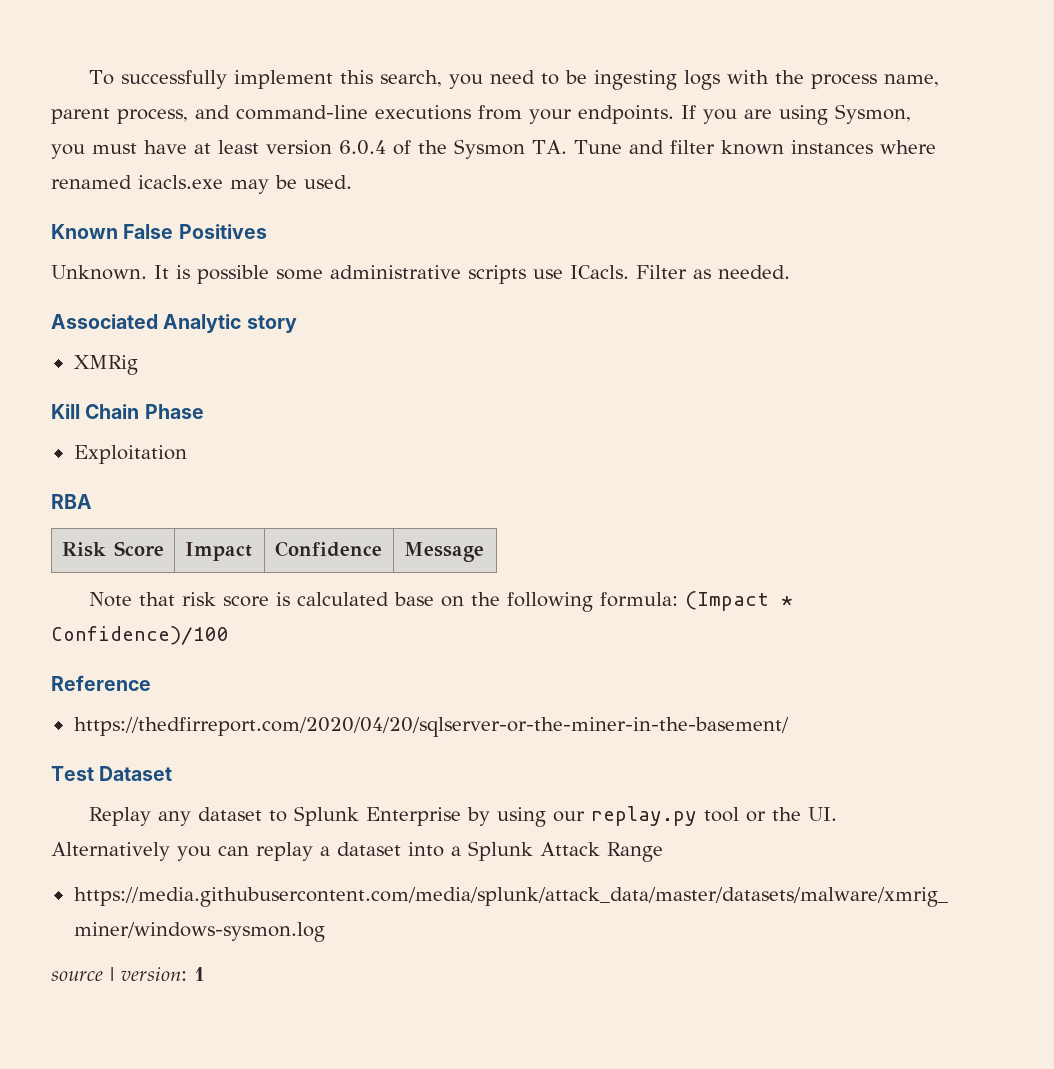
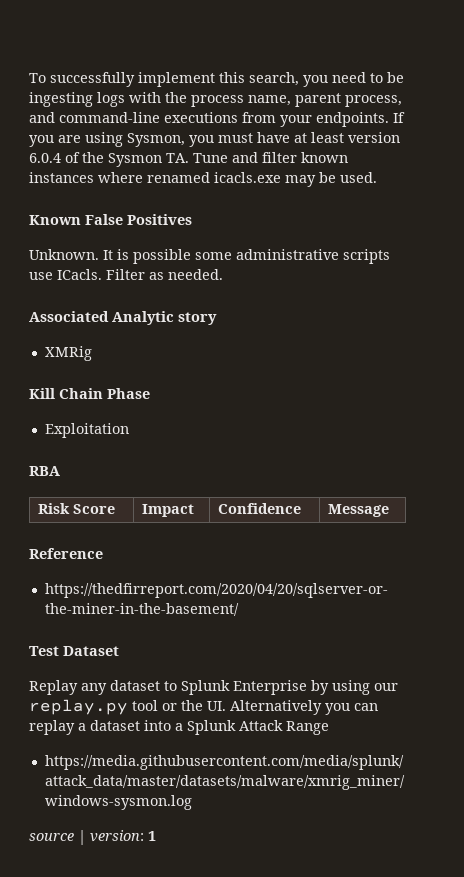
- Note that risk score is calculated base on the following formula: (Impact * Confidence)/100

